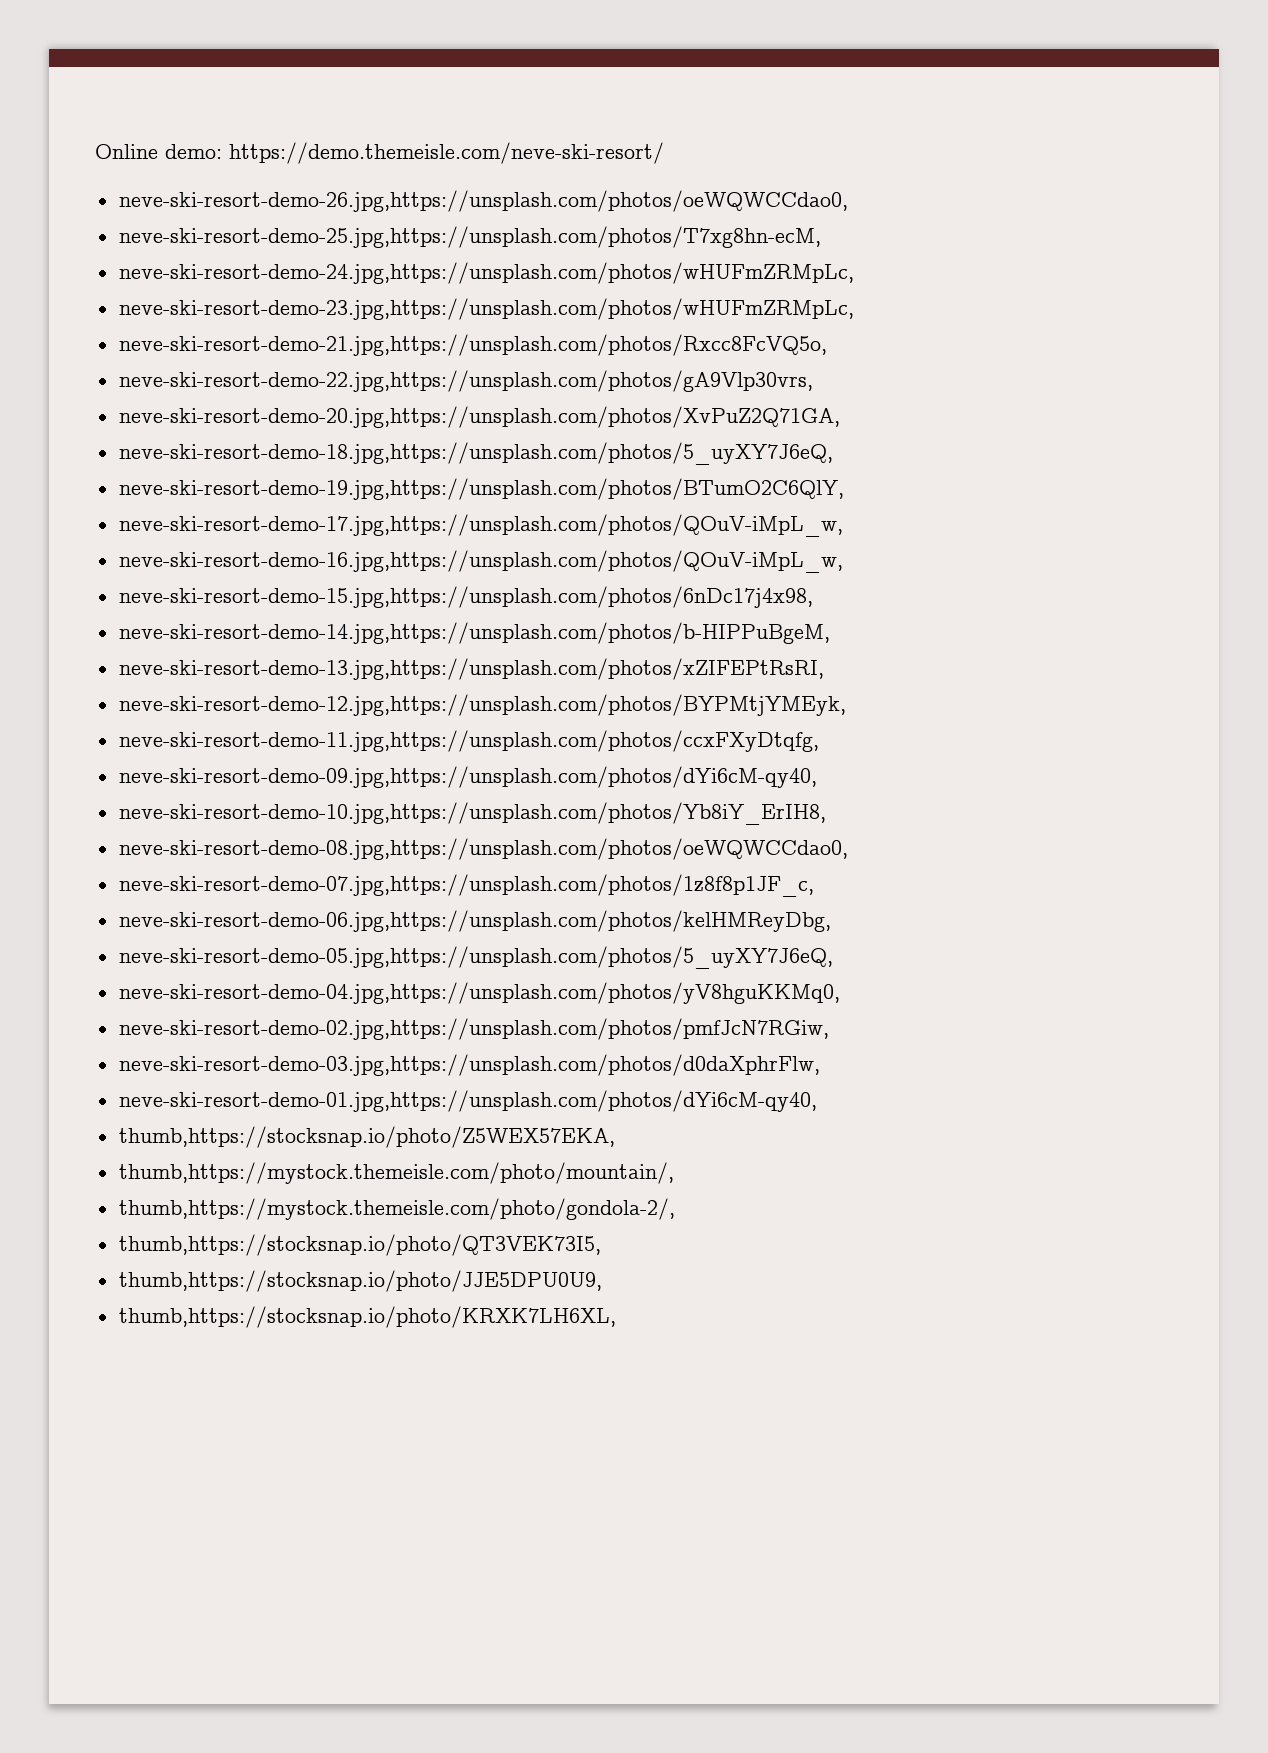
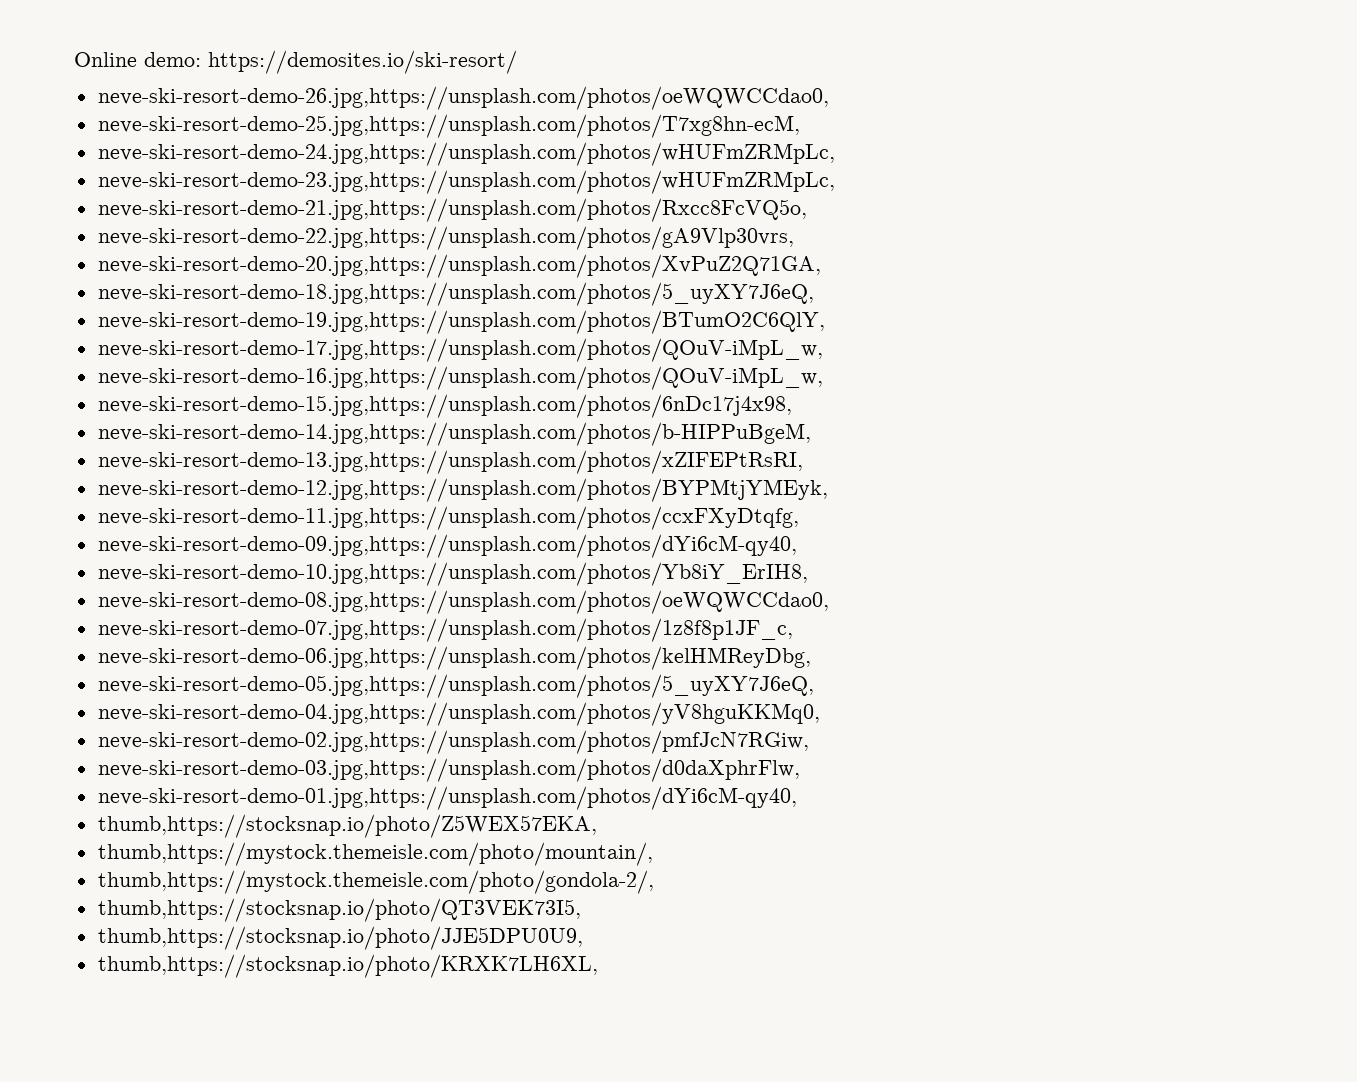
- Online demo: https://demo.themeisle.com/neve-ski-resort/
+ Online demo: https://demosites.io/ski-resort/

